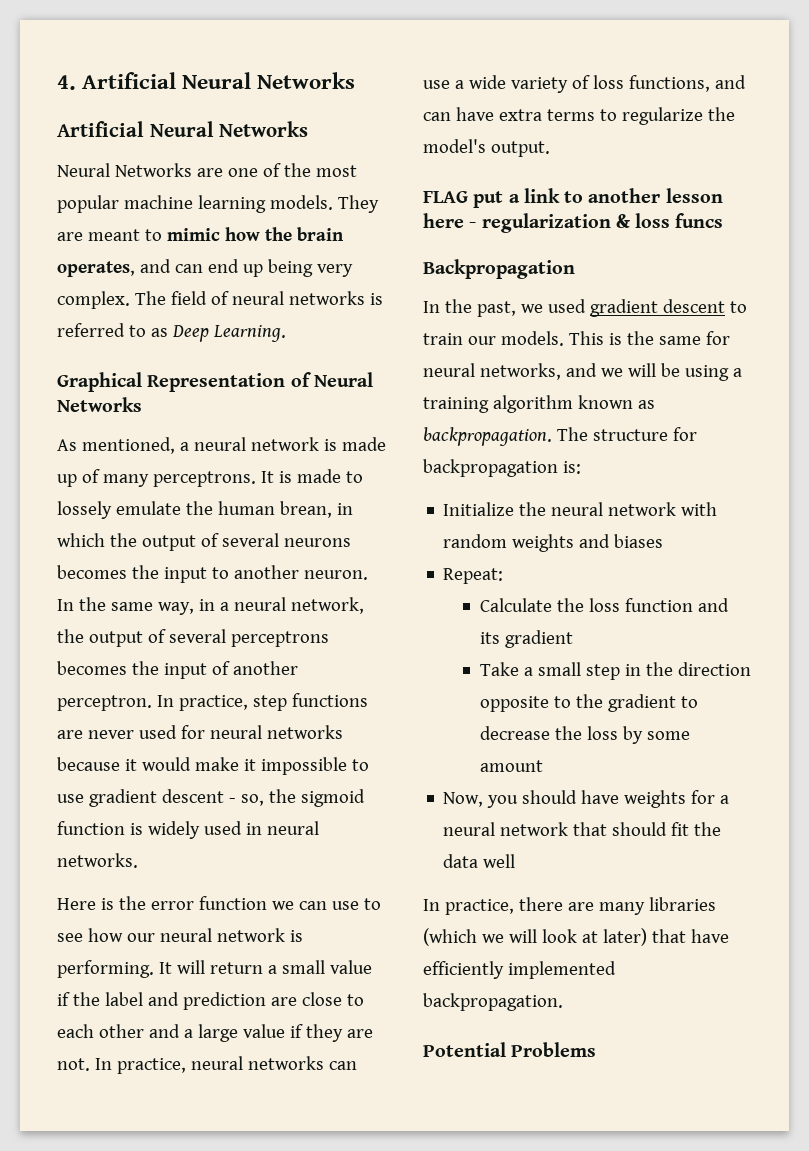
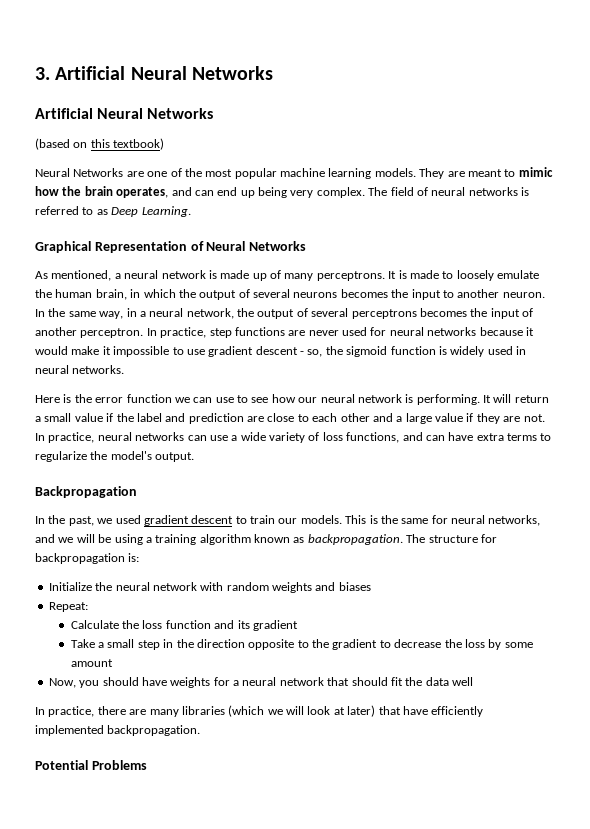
- 4. Artificial Neural Networks
+ 3. Artificial Neural Networks
+ (based on this textbook)
- It is made to lossely emulate the human brean, in which the output of several neurons becomes the input to another neuron.
+ It is made to loosely emulate the human brain, in which the output of several neurons becomes the input to another neuron.
- FLAG put a link to another lesson here - regularization & loss funcs

